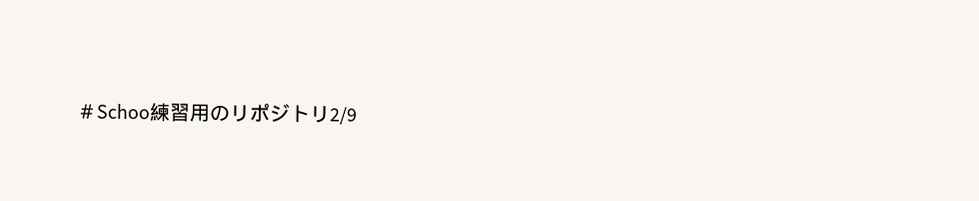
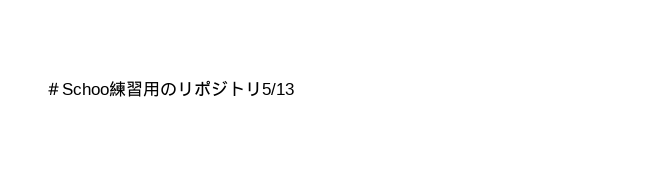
- ＃Schoo練習用のリポジトリ2/9
+ ＃Schoo練習用のリポジトリ5/13

